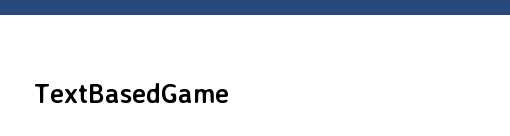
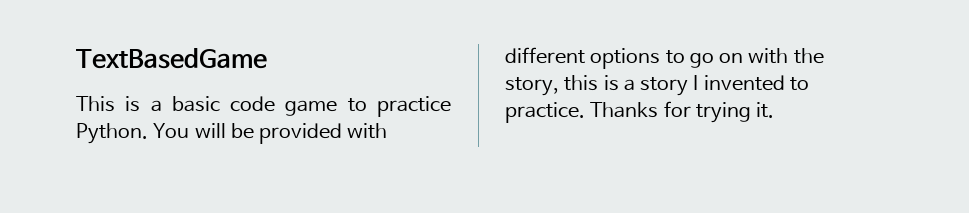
+ This is a basic code game to practice Python. You will be provided with different options to go on with the story, this is a story I invented to practice. Thanks for trying it.

